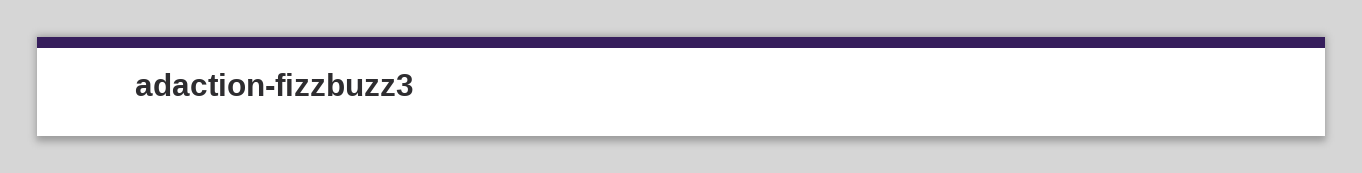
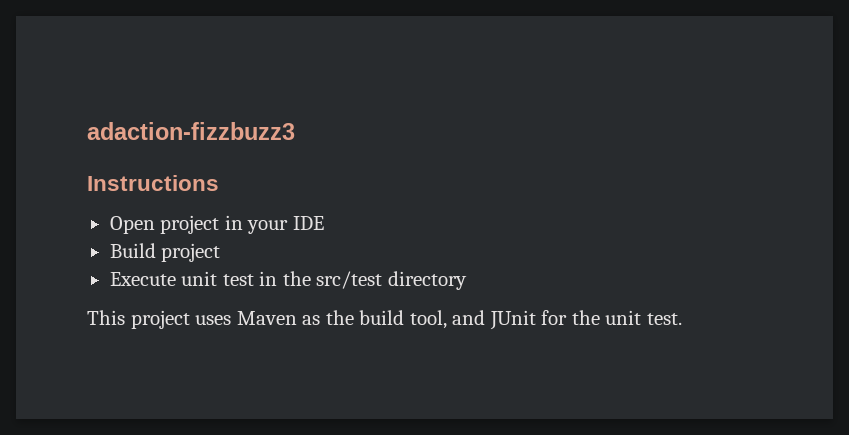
+ Instructions
+ Open project in your IDE
+ Build project
+ Execute unit test in the src/test directory
+ This project uses Maven as the build tool, and JUnit for the unit test.

